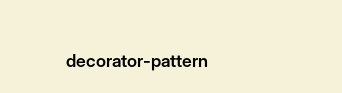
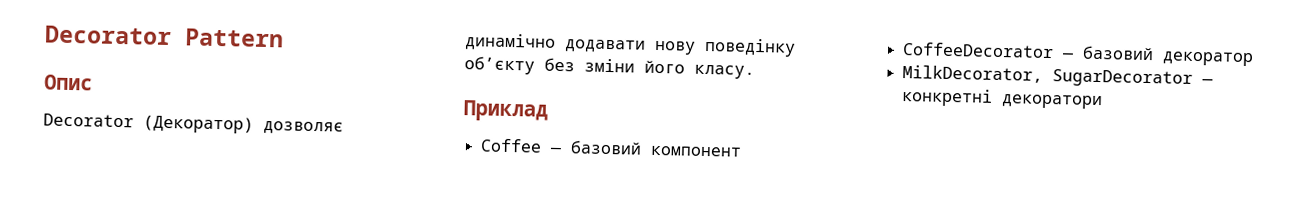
- decorator-pattern
+ Decorator Pattern
+ Опис
+ Decorator (Декоратор) дозволяє динамічно додавати нову поведінку об’єкту без зміни його класу.
+ Приклад
+ Coffee — базовий компонент
+ CoffeeDecorator — базовий декоратор
+ MilkDecorator, SugarDecorator — конкретні декоратори

